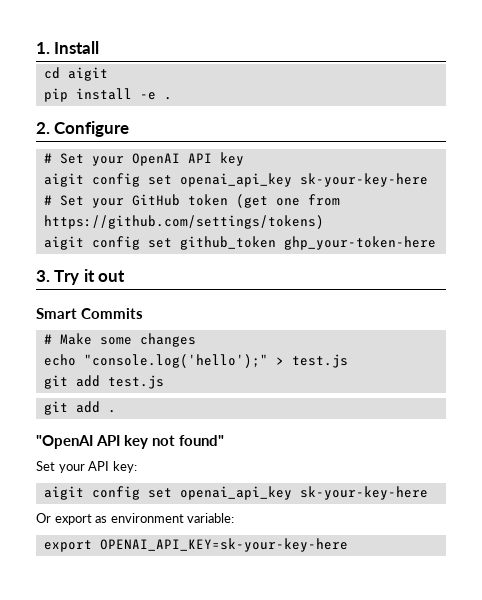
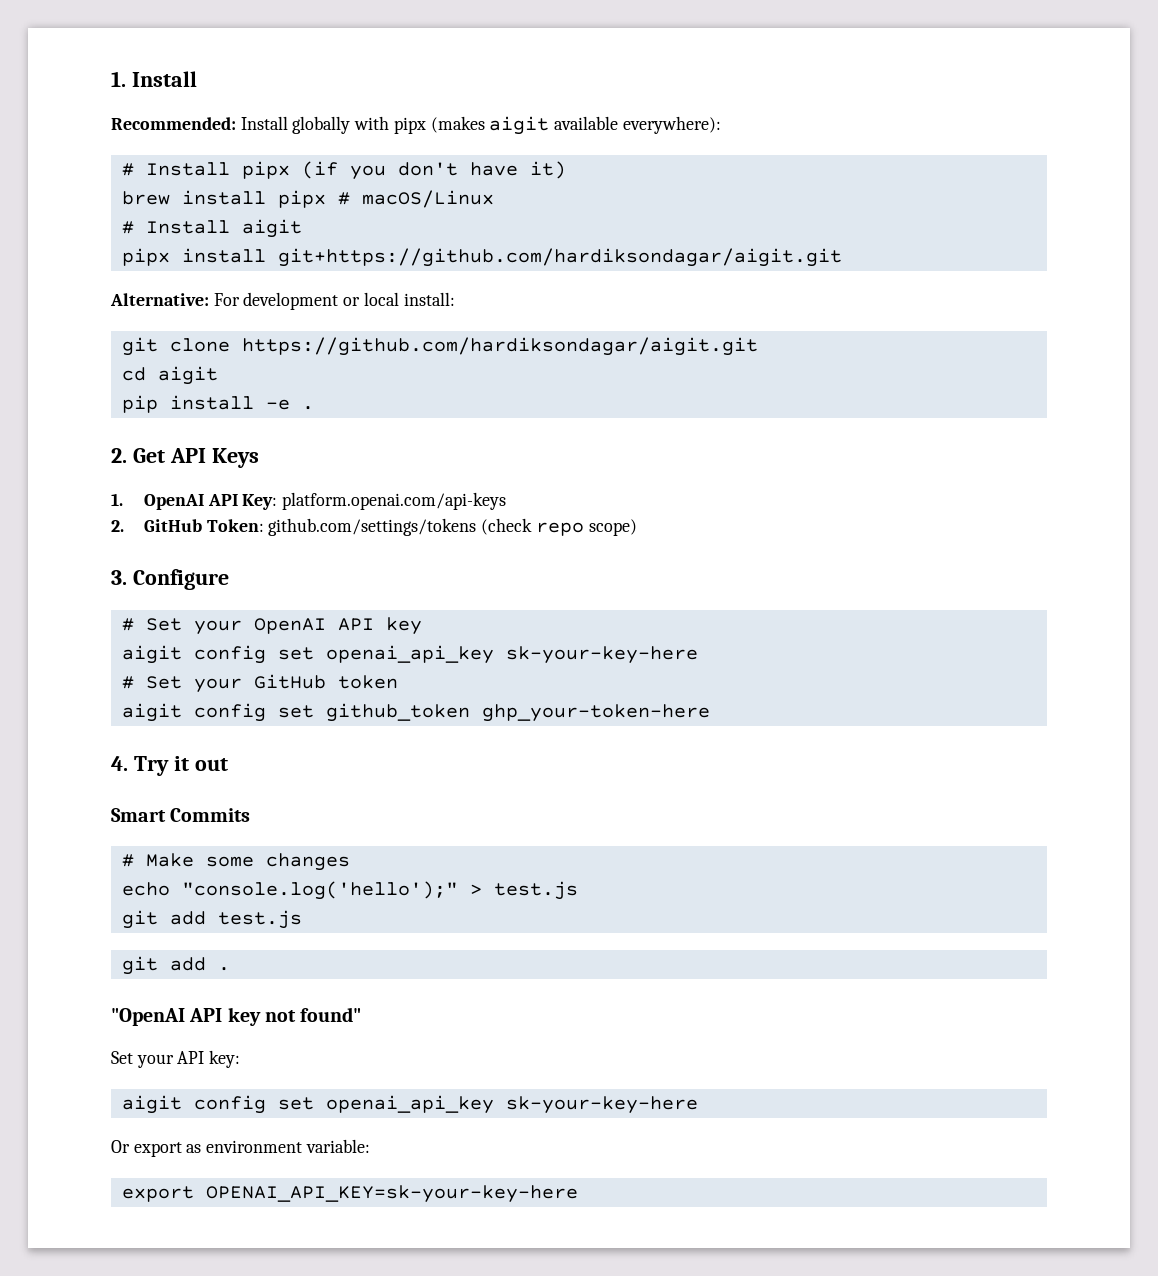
+ Recommended: Install globally with pipx (makes aigit available everywhere):
+ # Install pipx (if you don't have it)
+ brew install pipx # macOS/Linux
+ # Install aigit
+ pipx install git+https://github.com/hardiksondagar/aigit.git
+ Alternative: For development or local install:
+ git clone https://github.com/hardiksondagar/aigit.git
- 2. Configure
+ 2. Get API Keys
+ 1. OpenAI API Key: platform.openai.com/api-keys
+ 2. GitHub Token: github.com/settings/tokens (check repo scope)
+ 3. Configure
- # Set your GitHub token (get one from https://github.com/settings/tokens)
+ # Set your GitHub token
- 3. Try it out
+ 4. Try it out

